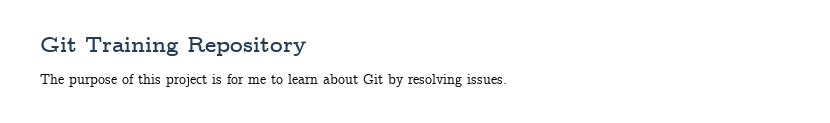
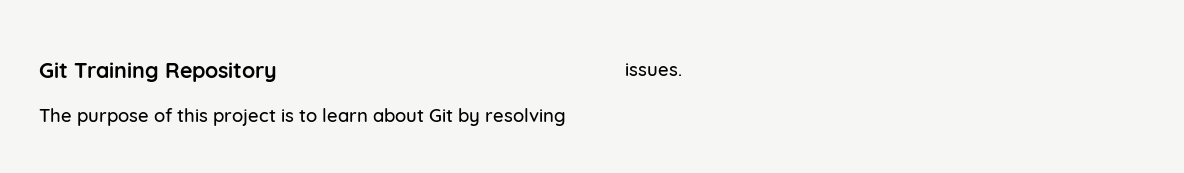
- The purpose of this project is for me to learn about Git by resolving issues.
+ The purpose of this project is to learn about Git by resolving issues.

